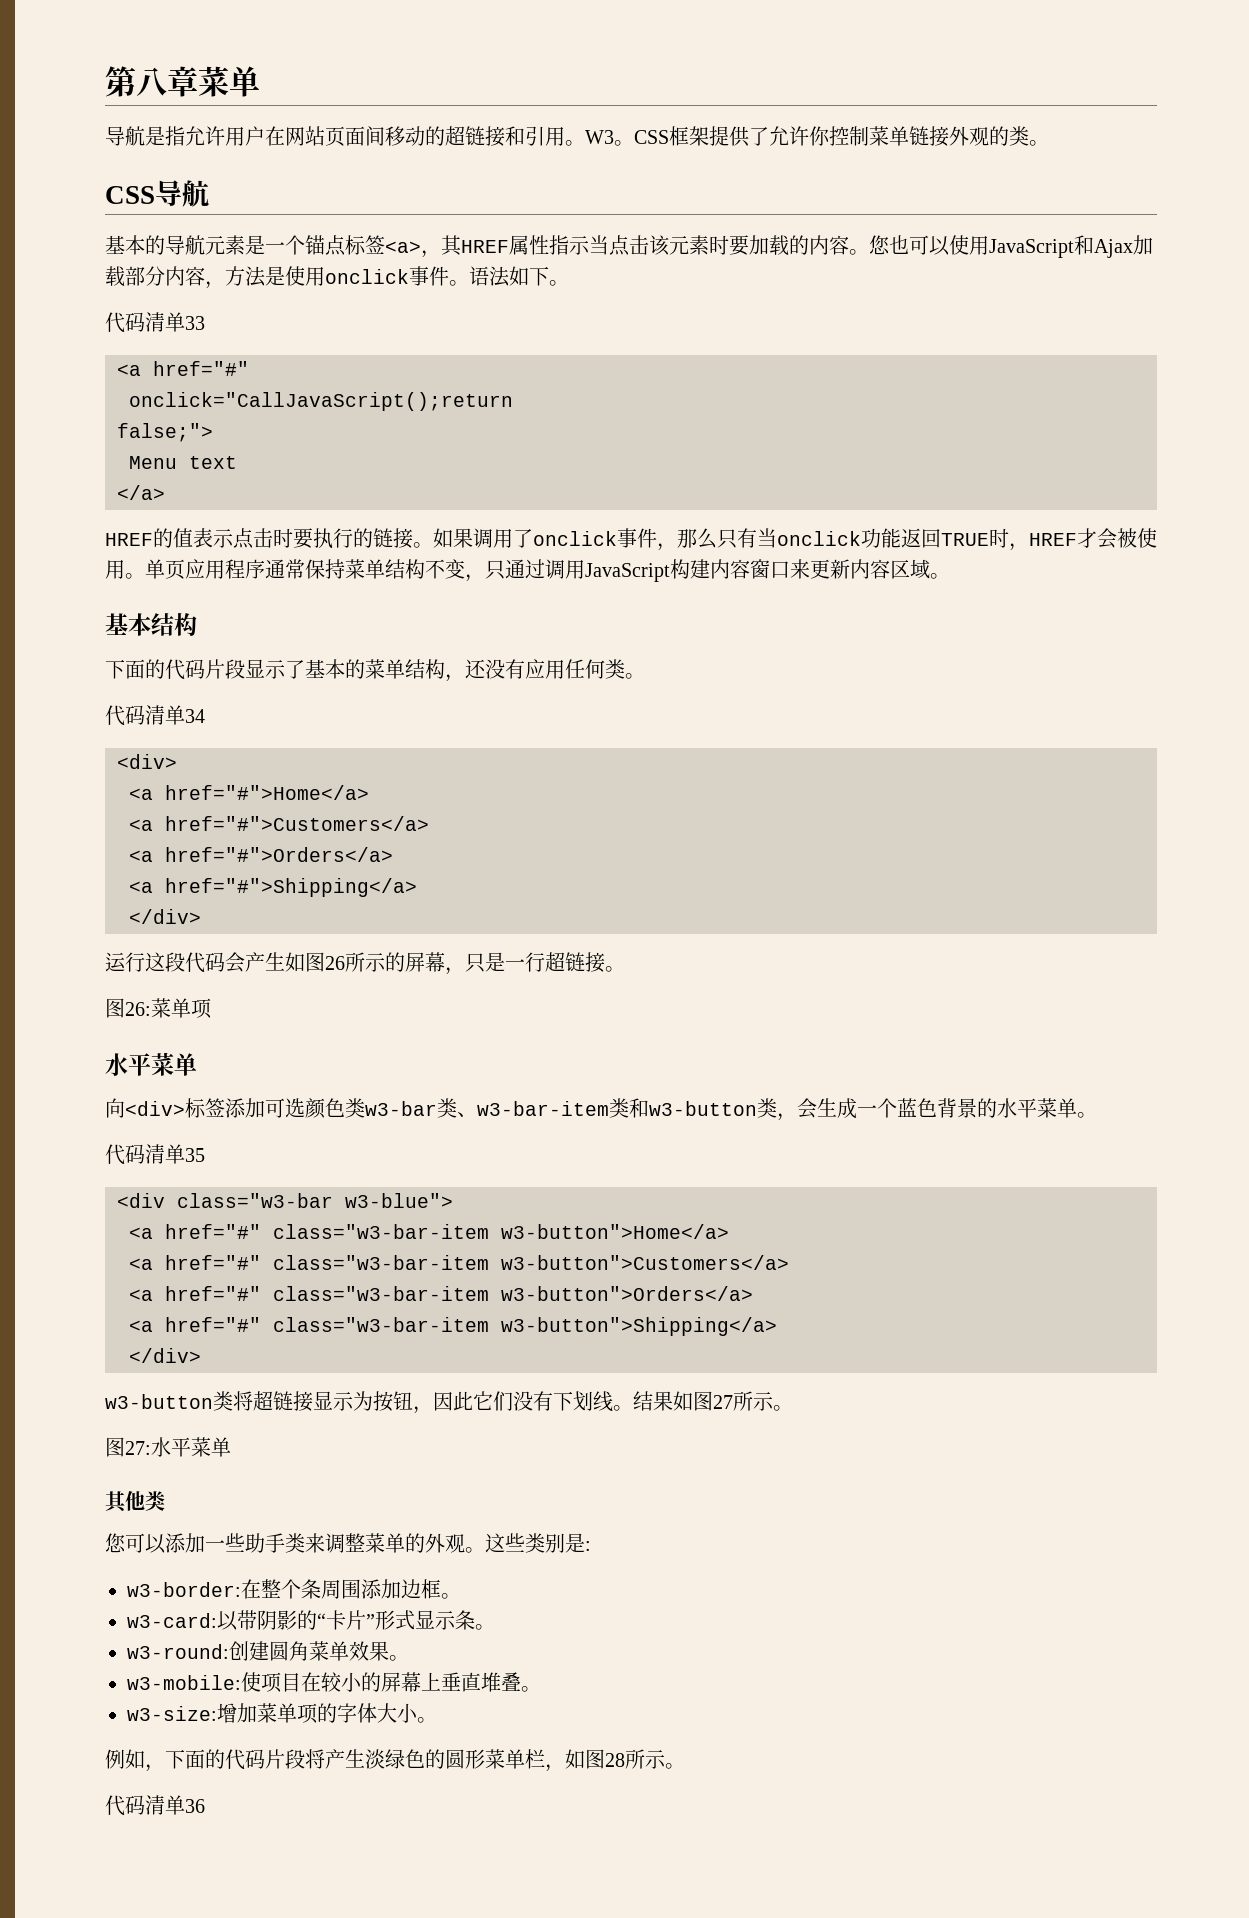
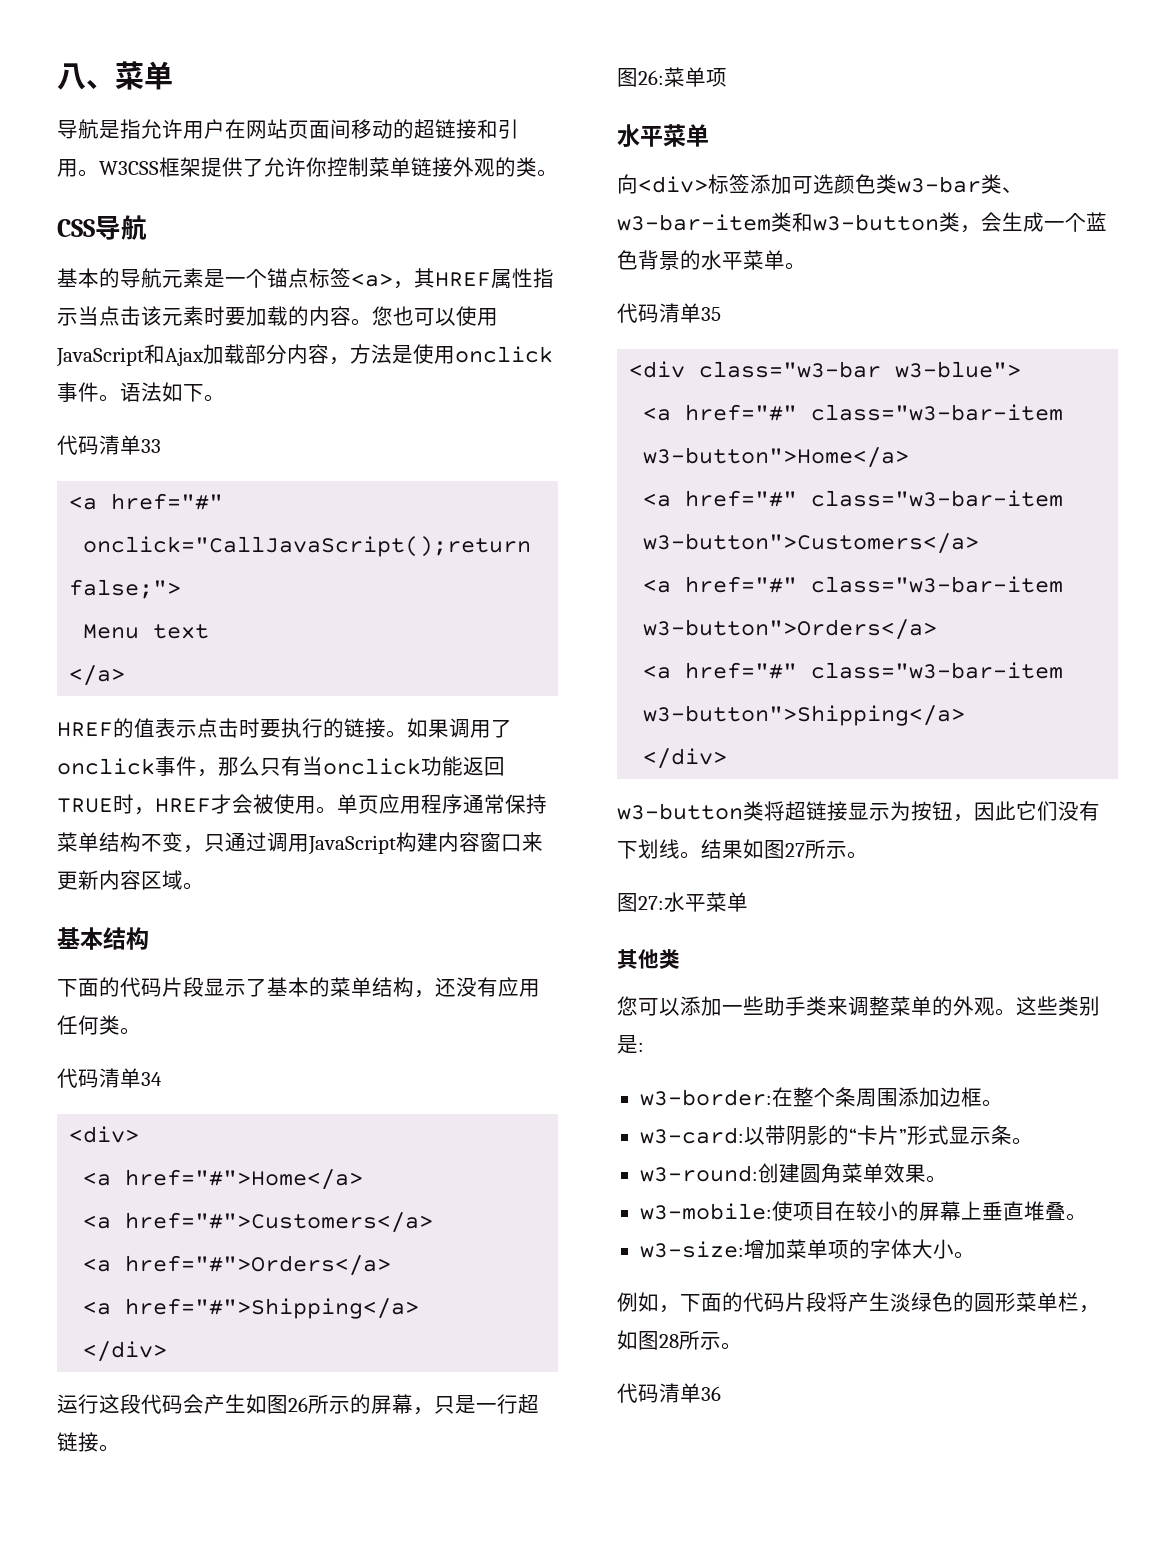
- 第八章菜单
+ 八、菜单
- W3。CSS框架提供了允许你控制菜单链接外观的类。
+ W3CSS框架提供了允许你控制菜单链接外观的类。

